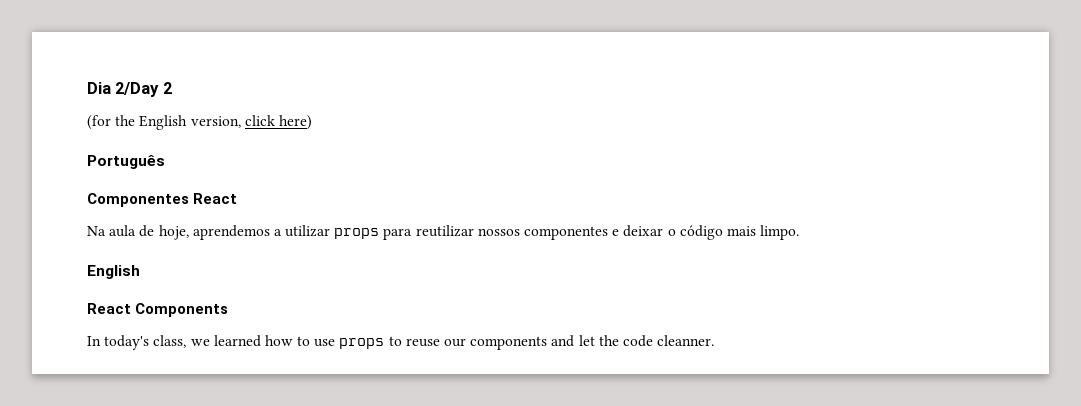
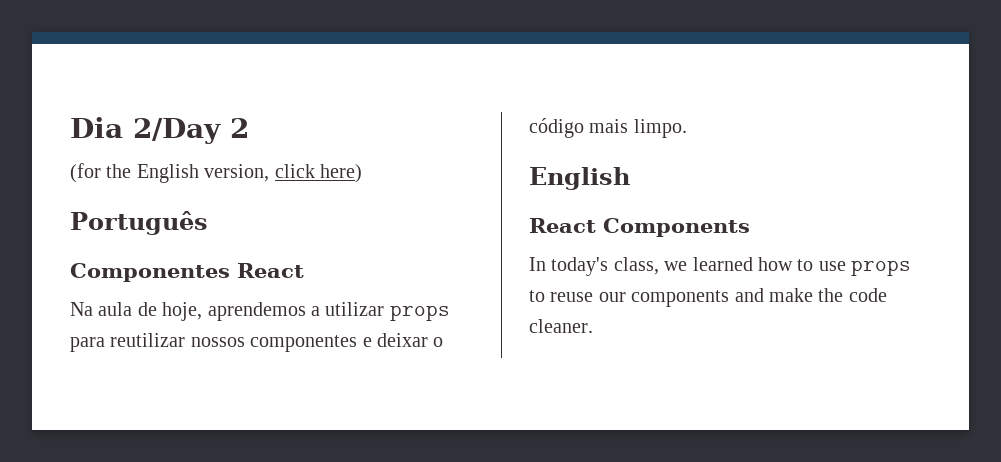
- In today's class, we learned how to use props to reuse our components and let the code cleanner.
+ In today's class, we learned how to use props to reuse our components and make the code cleaner.

